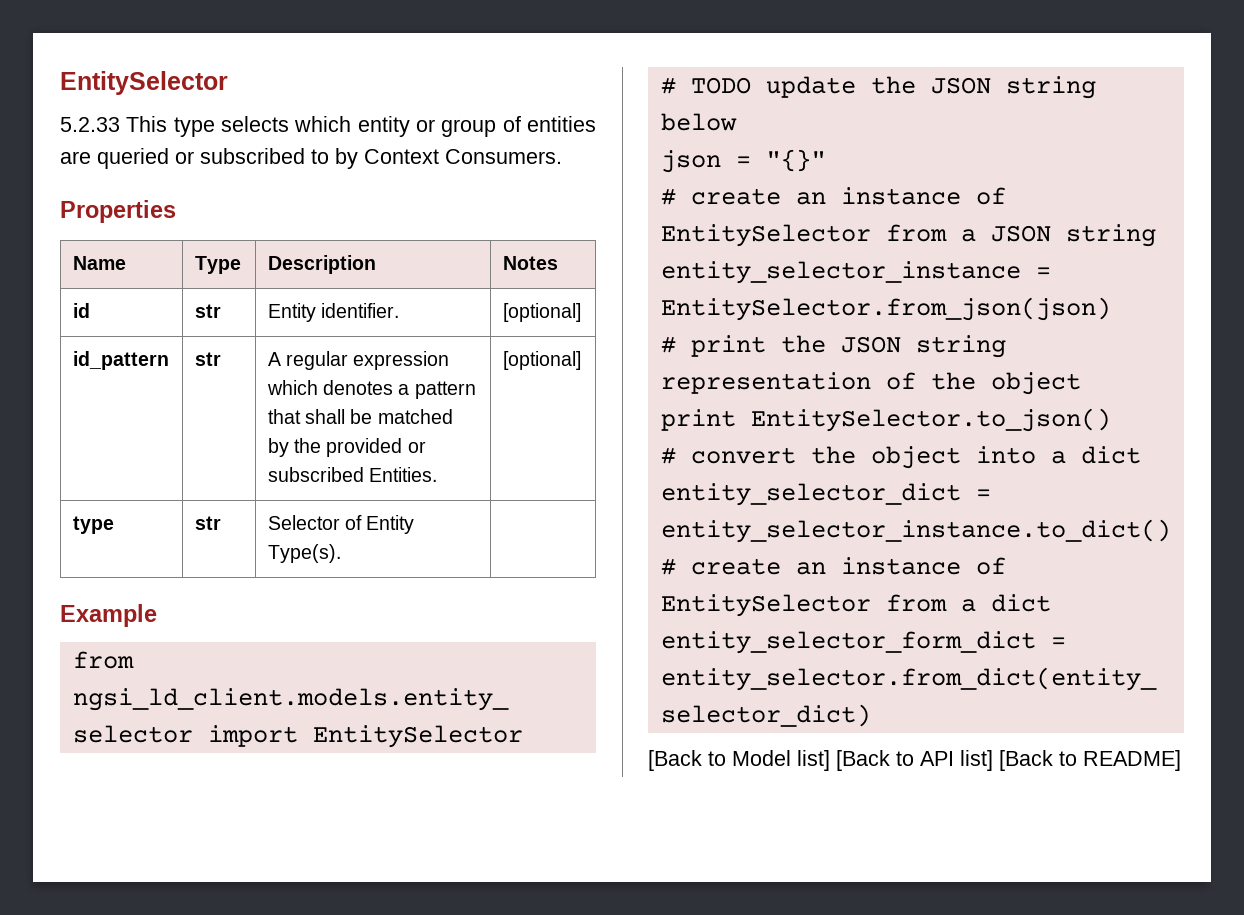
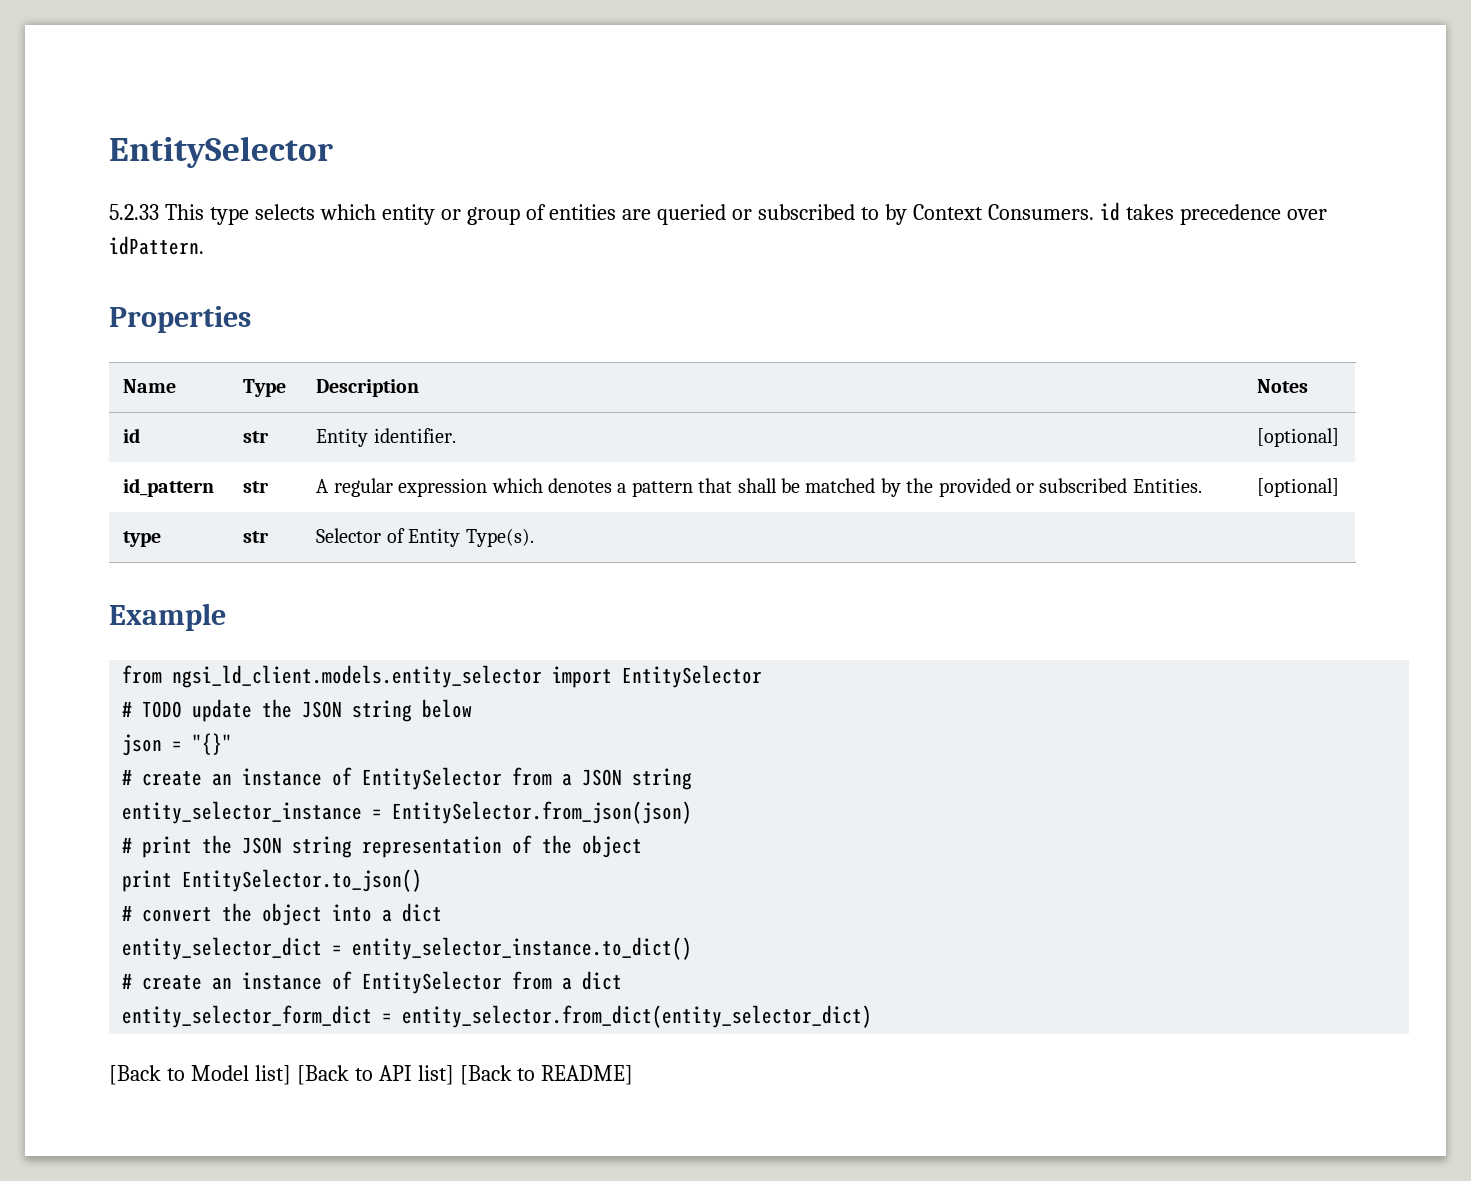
- 5.2.33 This type selects which entity or group of entities are queried or subscribed to by Context Consumers.
+ 5.2.33 This type selects which entity or group of entities are queried or subscribed to by Context Consumers. id takes precedence over idPattern.

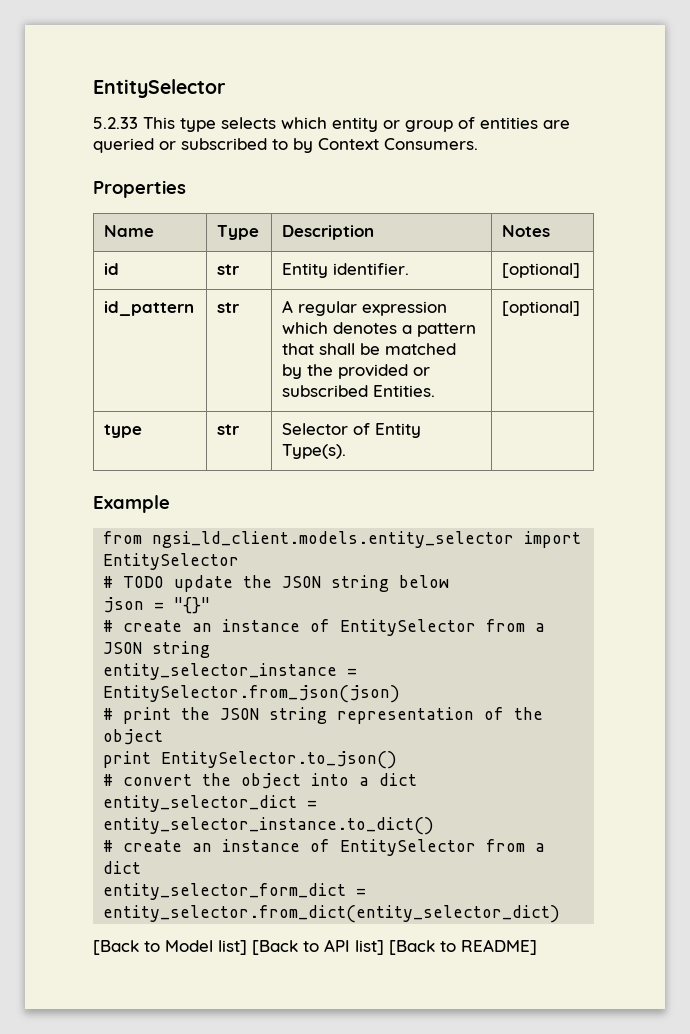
- 5.2.33 This type selects which entity or group of entities are queried or subscribed to by Context Consumers. id takes precedence over idPattern.
+ 5.2.33 This type selects which entity or group of entities are queried or subscribed to by Context Consumers.

